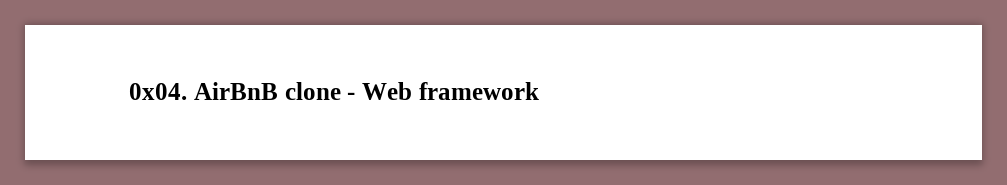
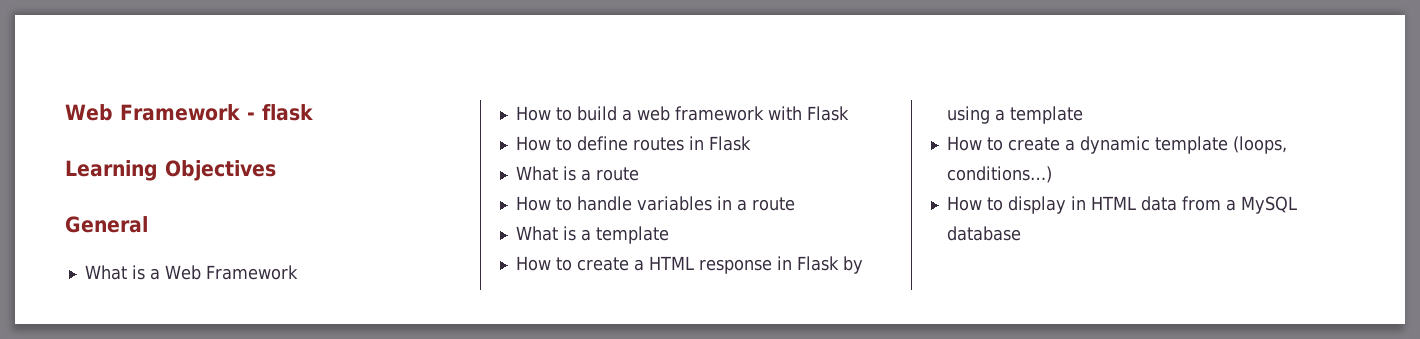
- 0x04. AirBnB clone - Web framework
+ Web Framework - flask
+ Learning Objectives
+ General
+ What is a Web Framework
+ How to build a web framework with Flask
+ How to define routes in Flask
+ What is a route
+ How to handle variables in a route
+ What is a template
+ How to create a HTML response in Flask by using a template
+ How to create a dynamic template (loops, conditions…)
+ How to display in HTML data from a MySQL database

